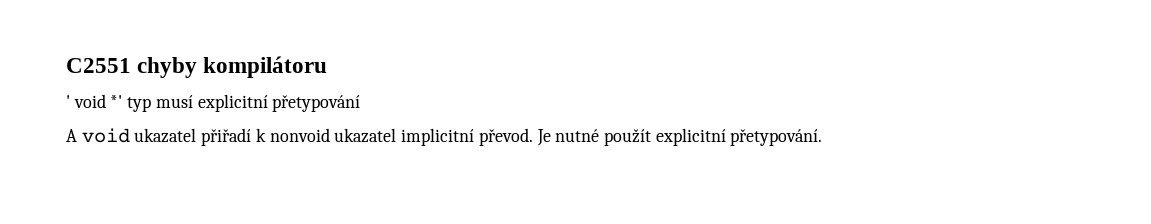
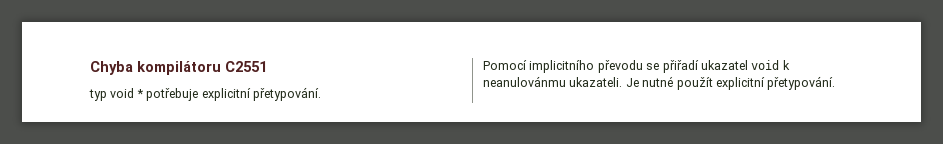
- C2551 chyby kompilátoru
- ' void *' typ musí explicitní přetypování
- A void ukazatel přiřadí k nonvoid ukazatel implicitní převod.
+ Chyba kompilátoru C2551
+ typ void * potřebuje explicitní přetypování.
+ Pomocí implicitního převodu se přiřadí ukazatel void k neanulovánmu ukazateli.

